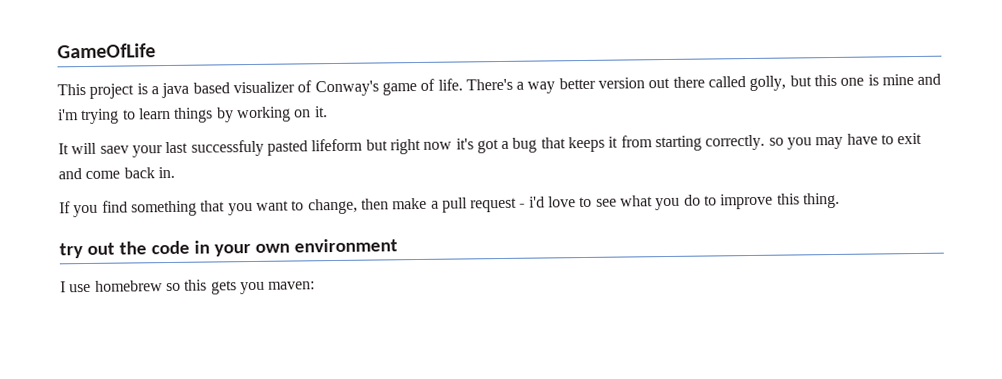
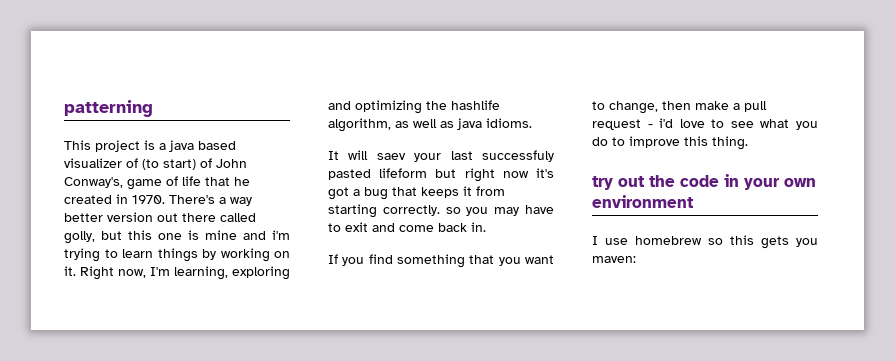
- GameOfLife
+ patterning
- This project is a java based visualizer of Conway's game of life.
+ This project is a java based visualizer of (to start) of John Conway's, game of life that he created in 1970.
+ Right now, I'm learning, exploring and optimizing the hashlife algorithm, as well as java idioms.

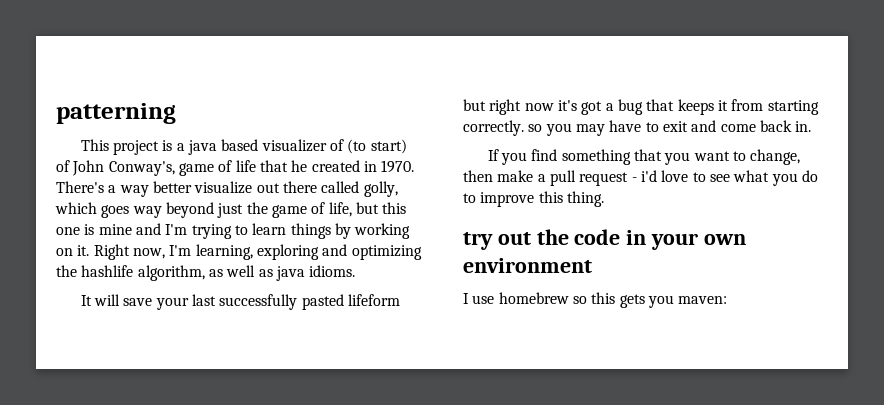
- There's a way better version out there called golly, but this one is mine and i'm trying to learn things by working on it.
+ There's a way better visualize out there called golly, which goes way beyond just the game of life, but this one is mine and I'm trying to learn things by working on it.
- It will saev your last successfuly pasted lifeform but right now it's got a bug that keeps it from starting correctly. so you may have to exit and come back in.
+ It will save your last successfully pasted lifeform but right now it's got a bug that keeps it from starting correctly. so you may have to exit and come back in.

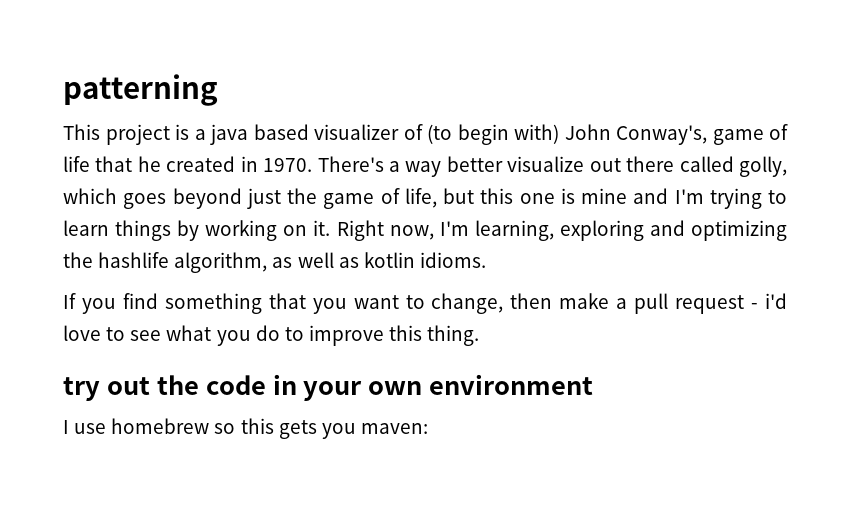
- This project is a java based visualizer of (to start) of John Conway's, game of life that he created in 1970.
+ This project is a java based visualizer of (to begin with) John Conway's, game of life that he created in 1970.
- There's a way better visualize out there called golly, which goes way beyond just the game of life, but this one is mine and I'm trying to learn things by working on it.
+ There's a way better visualize out there called golly, which goes beyond just the game of life, but this one is mine and I'm trying to learn things by working on it.
- Right now, I'm learning, exploring and optimizing the hashlife algorithm, as well as java idioms.
+ Right now, I'm learning, exploring and optimizing the hashlife algorithm, as well as kotlin idioms.
- It will save your last successfully pasted lifeform but right now it's got a bug that keeps it from starting correctly. so you may have to exit and come back in.

